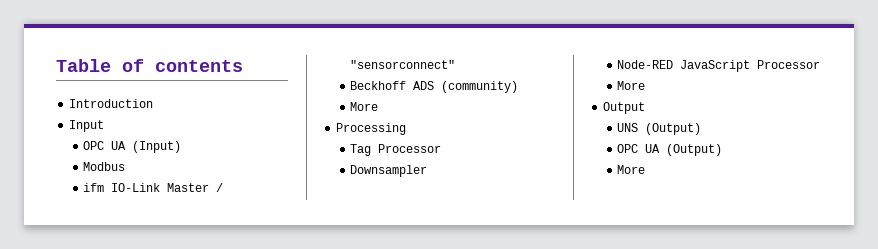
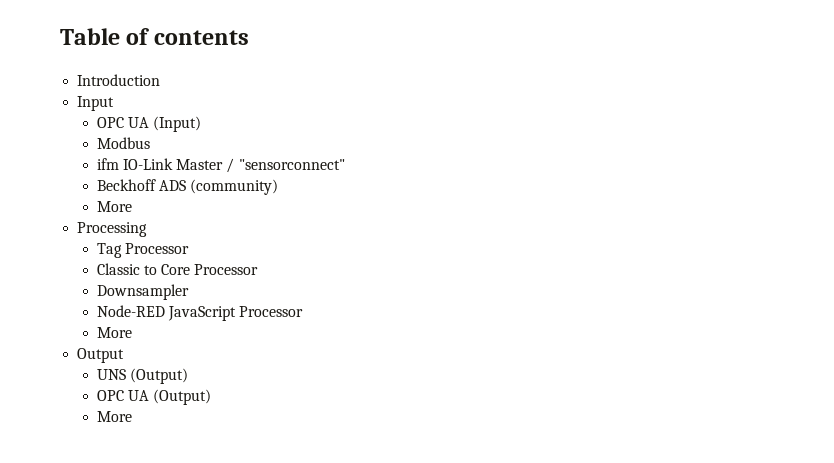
+ Classic to Core Processor

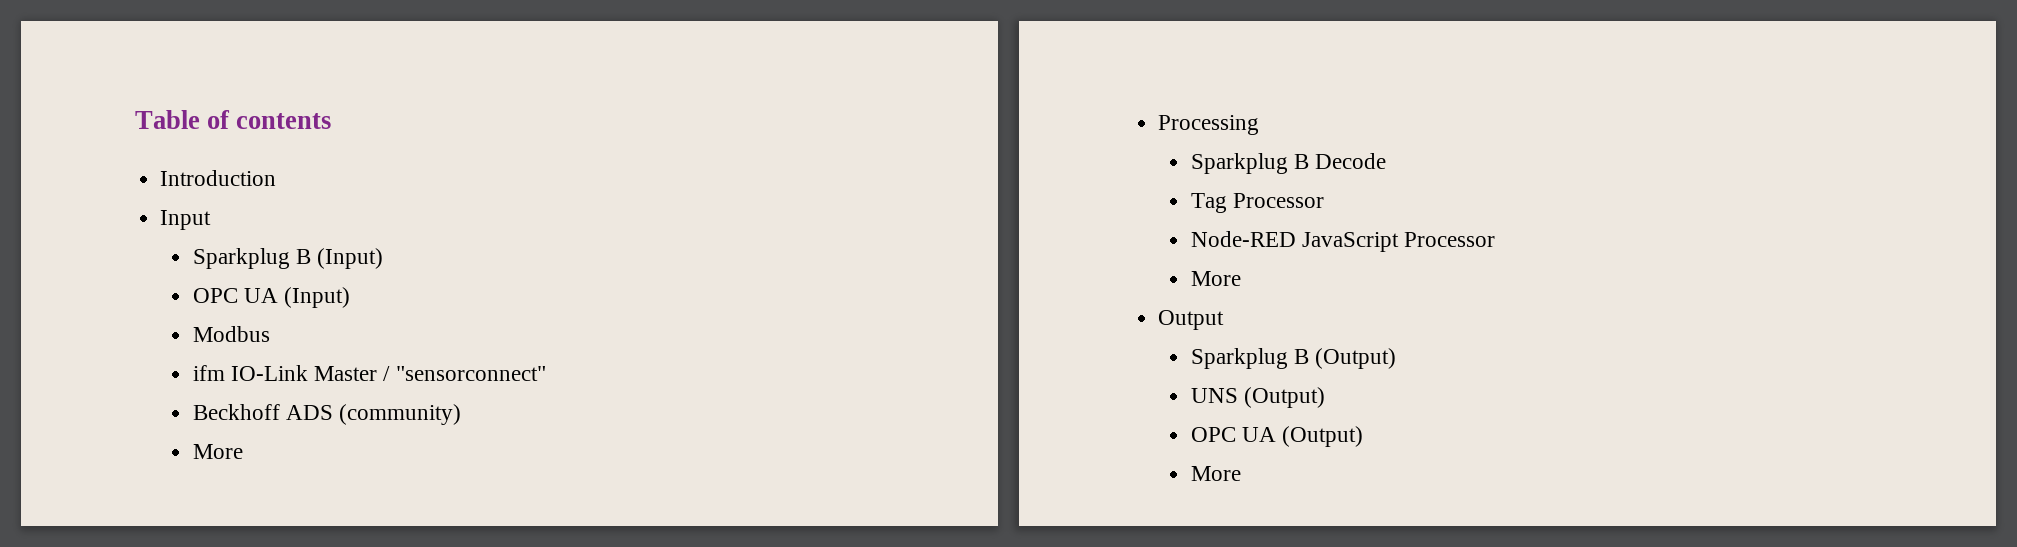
+ Sparkplug B (Input)
+ Sparkplug B Decode
- Classic to Core Processor
- Downsampler
+ Sparkplug B (Output)

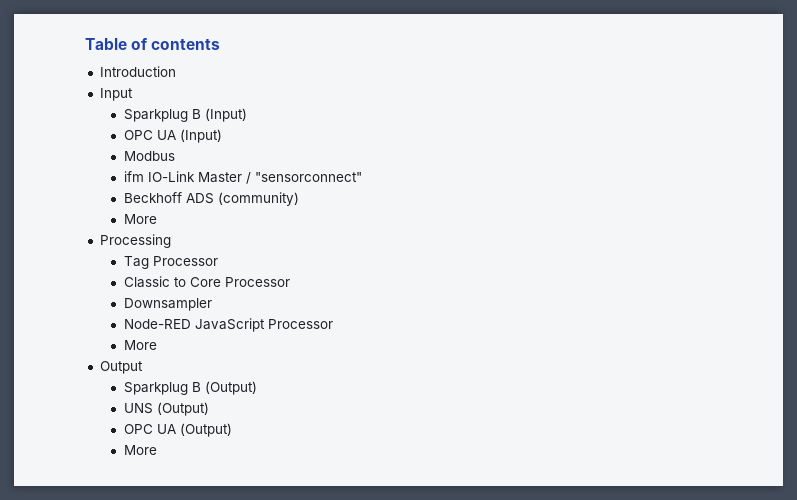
- Sparkplug B Decode
+ Classic to Core Processor
+ Downsampler

